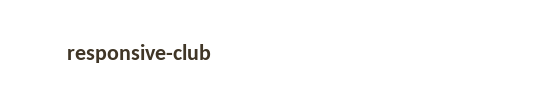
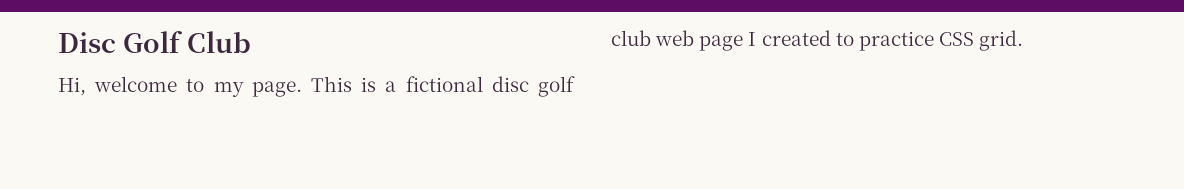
- responsive-club
+ Disc Golf Club
+ Hi, welcome to my page. This is a fictional disc golf club web page I created to practice CSS grid.

